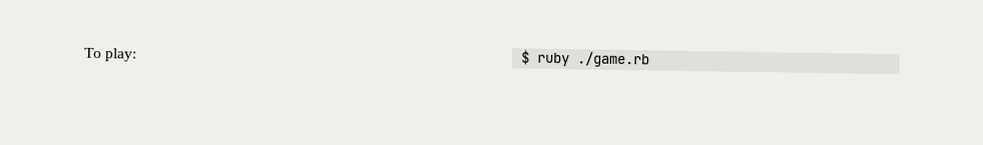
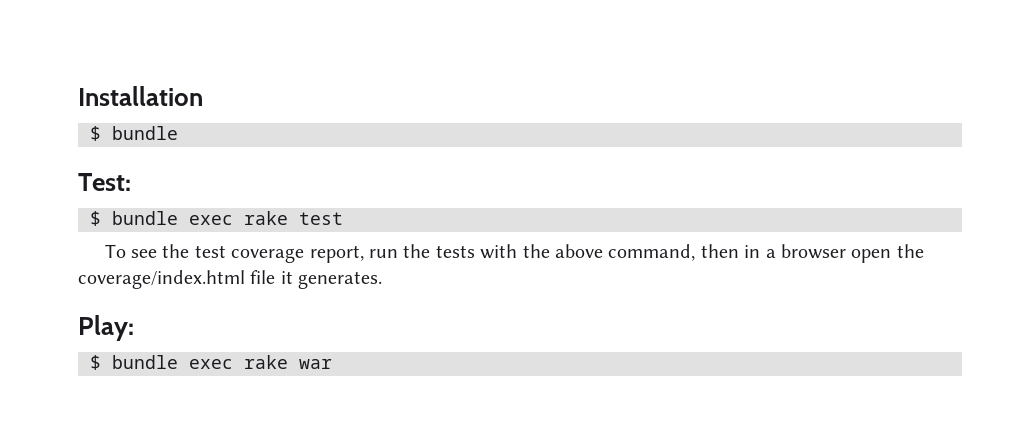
- To play:
- $ ruby ./game.rb
+ Installation
+ $ bundle
+ Test:
+ $ bundle exec rake test
+ To see the test coverage report, run the tests with the above command, then in a browser open the coverage/index.html file it generates.
+ Play:
+ $ bundle exec rake war

